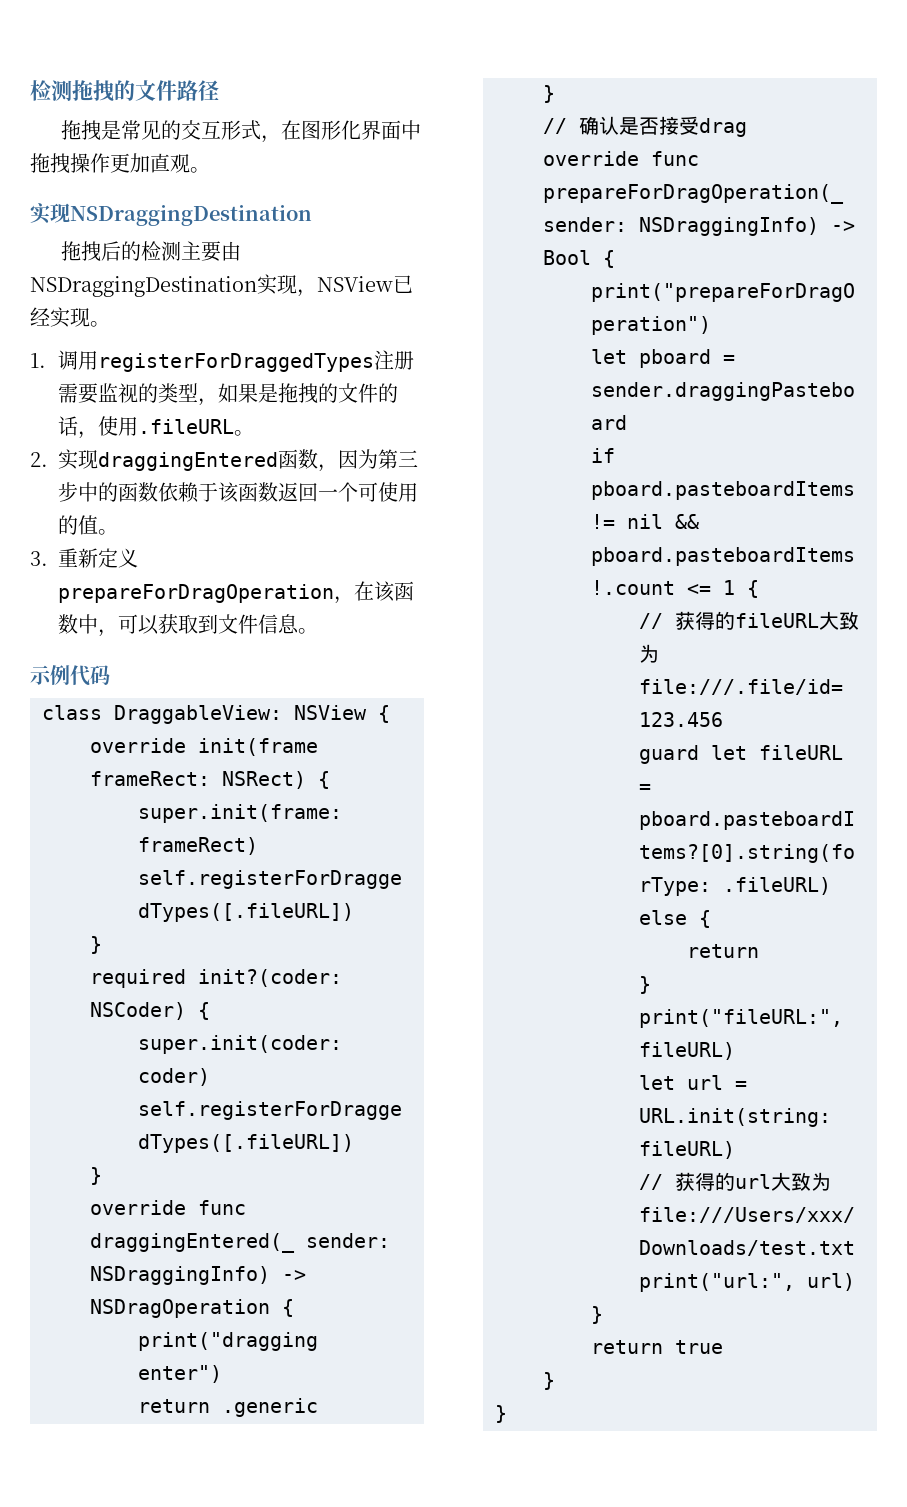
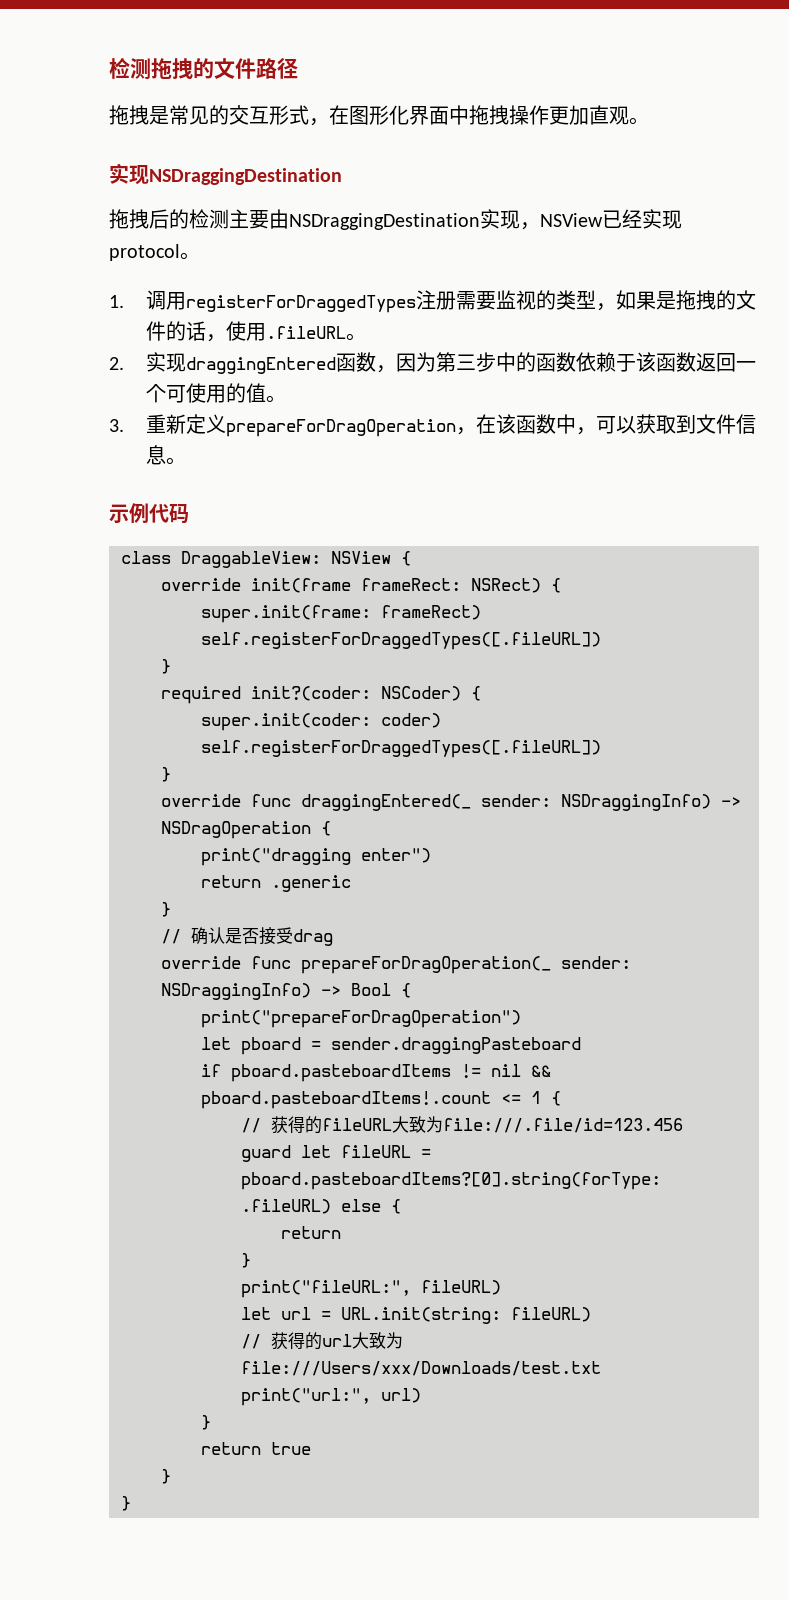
- 拖拽后的检测主要由NSDraggingDestination实现，NSView已经实现。
+ 拖拽后的检测主要由NSDraggingDestination实现，NSView已经实现protocol。

